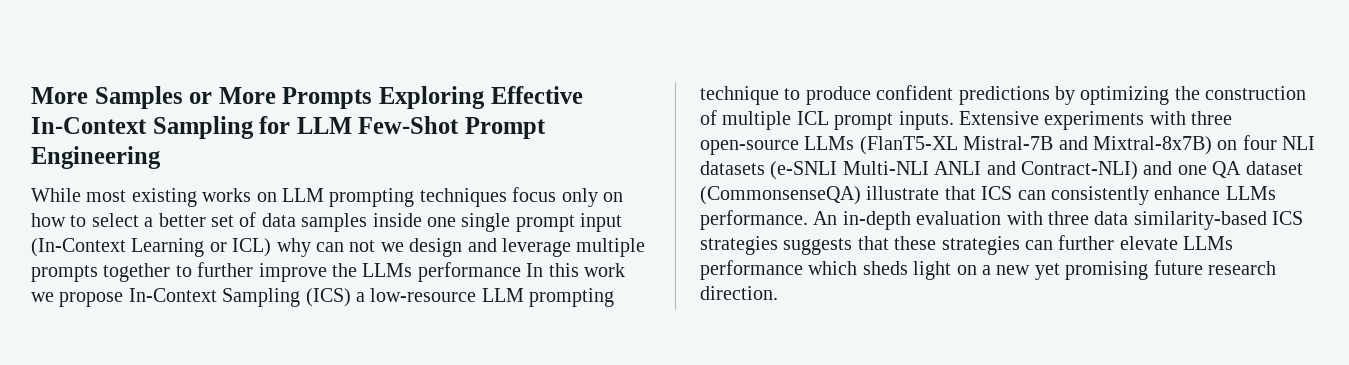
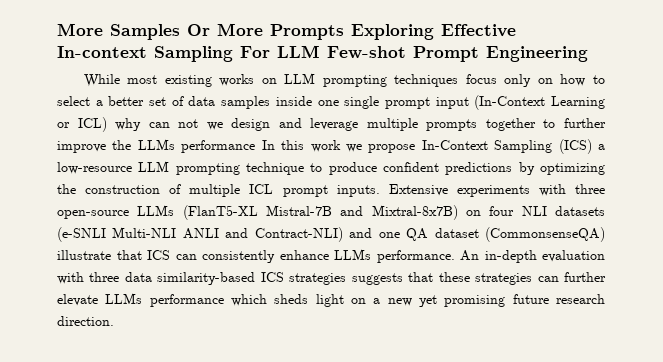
- More Samples or More Prompts Exploring Effective In-Context Sampling for LLM Few-Shot Prompt Engineering
+ More Samples Or More Prompts Exploring Effective In-context Sampling For LLM Few-shot Prompt Engineering

